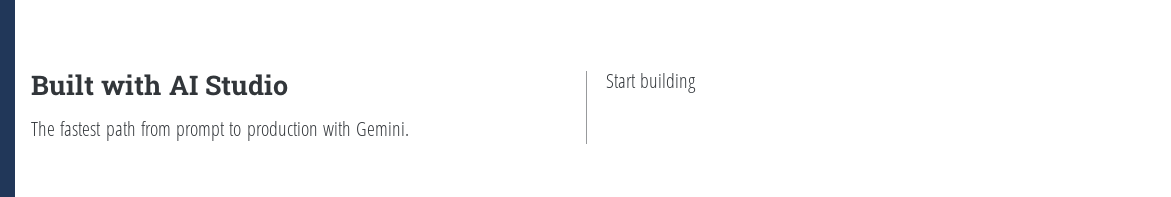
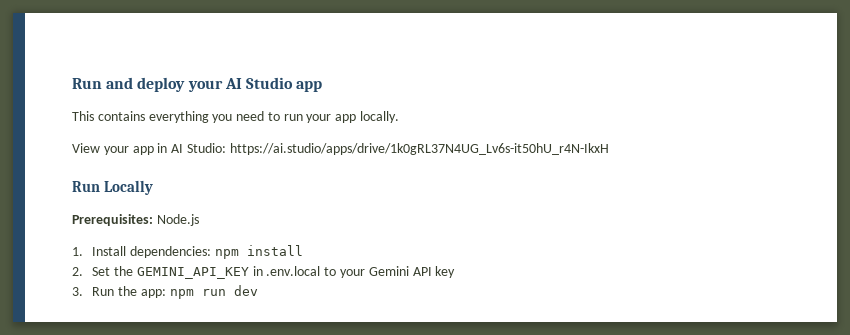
- Built with AI Studio
- The fastest path from prompt to production with Gemini.
- Start building
+ Run and deploy your AI Studio app
+ This contains everything you need to run your app locally.
+ View your app in AI Studio: https://ai.studio/apps/drive/1k0gRL37N4UG_Lv6s-it50hU_r4N-IkxH
+ Run Locally
+ Prerequisites: Node.js
+ 1. Install dependencies: npm install
+ 2. Set the GEMINI_API_KEY in .env.local to your Gemini API key
+ 3. Run the app: npm run dev

